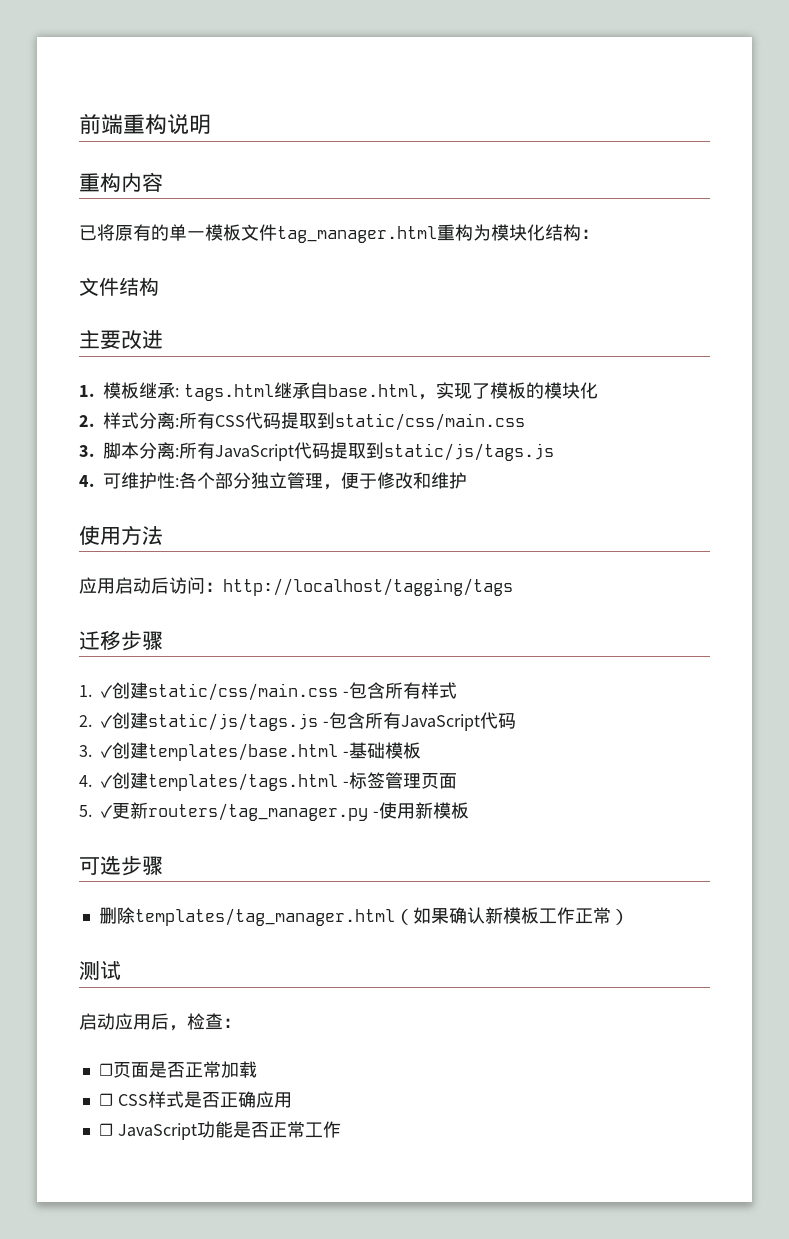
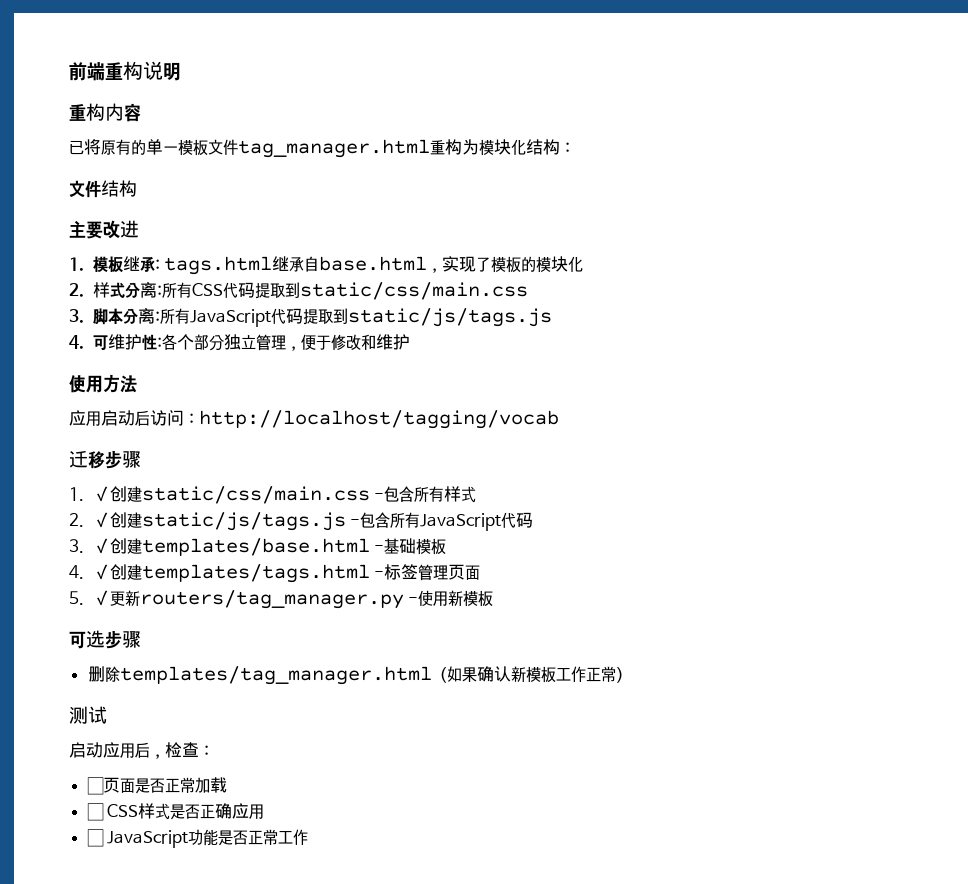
- 应用启动后访问：http://localhost/tagging/tags
+ 应用启动后访问：http://localhost/tagging/vocab

